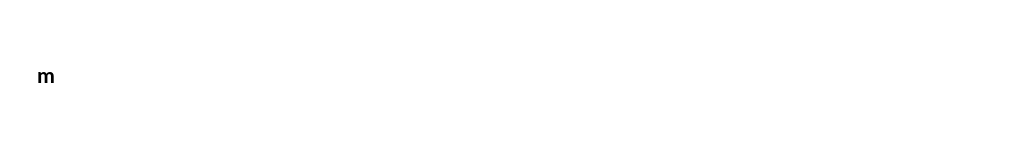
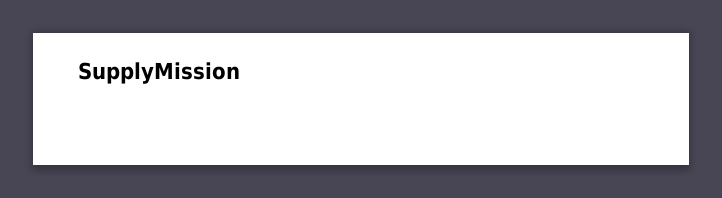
- m
+ SupplyMission

